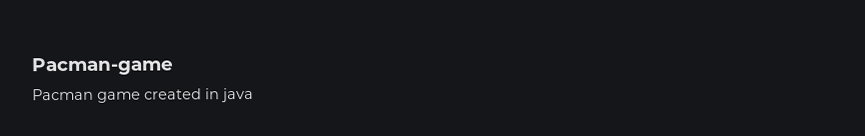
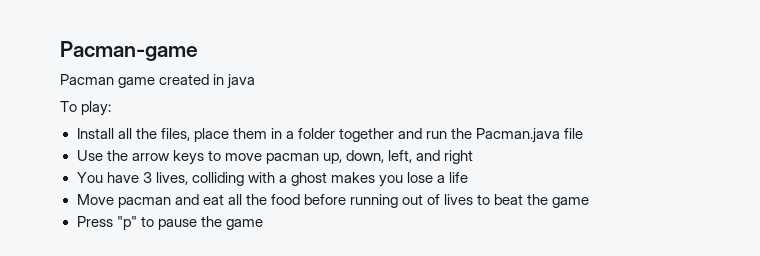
+ To play:
+ Install all the files, place them in a folder together and run the Pacman.java file
+ Use the arrow keys to move pacman up, down, left, and right
+ You have 3 lives, colliding with a ghost makes you lose a life
+ Move pacman and eat all the food before running out of lives to beat the game
+ Press "p" to pause the game

